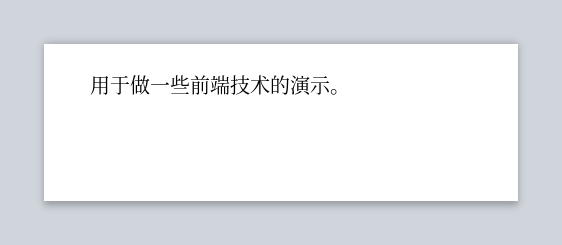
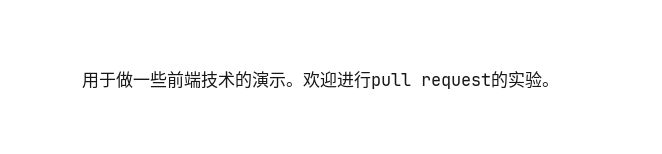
+ 欢迎进行pull request的实验。

